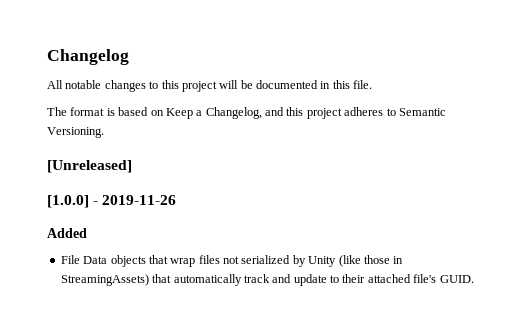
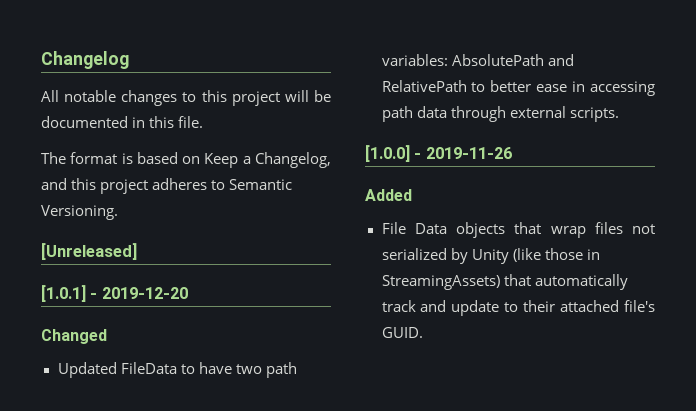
+ [1.0.1] - 2019-12-20
+ Changed
+ Updated FileData to have two path variables: AbsolutePath and RelativePath to better ease in accessing path data through external scripts.

